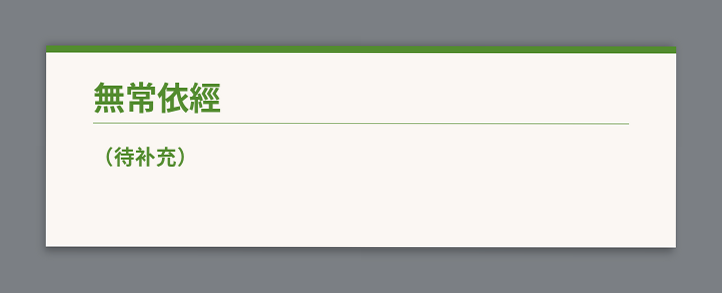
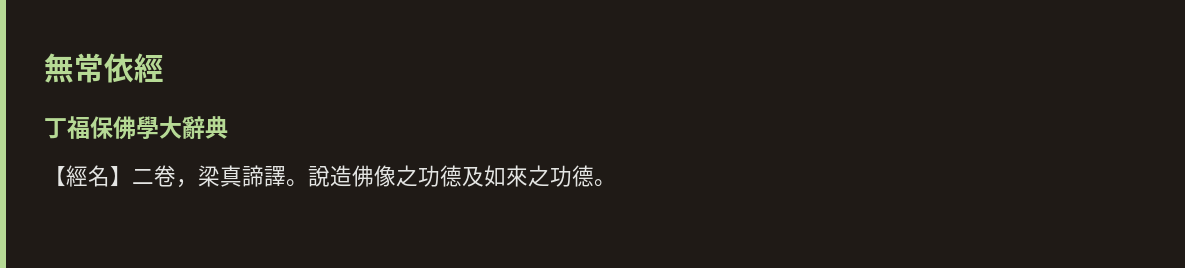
- （待补充）
+ 丁福保佛學大辭典
+ 【經名】二卷，梁真諦譯。說造佛像之功德及如來之功德。

